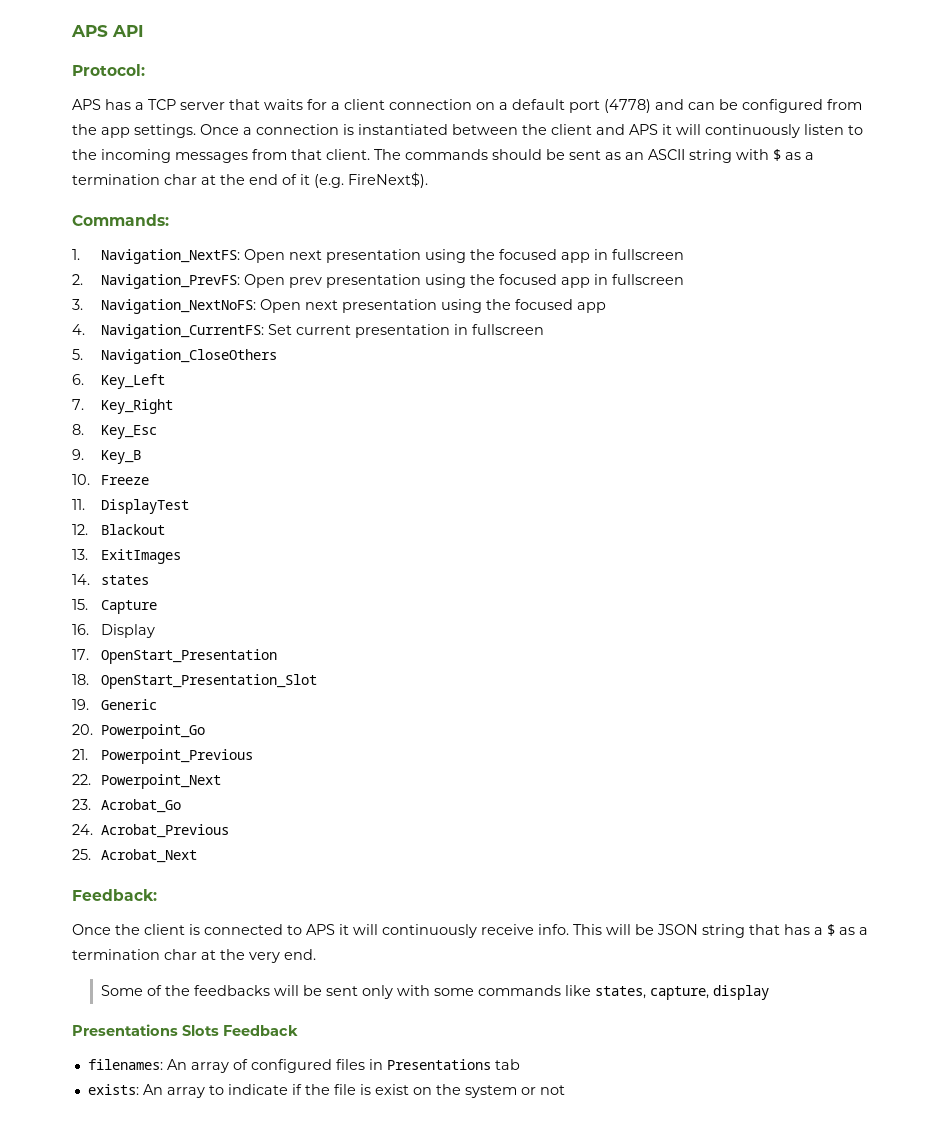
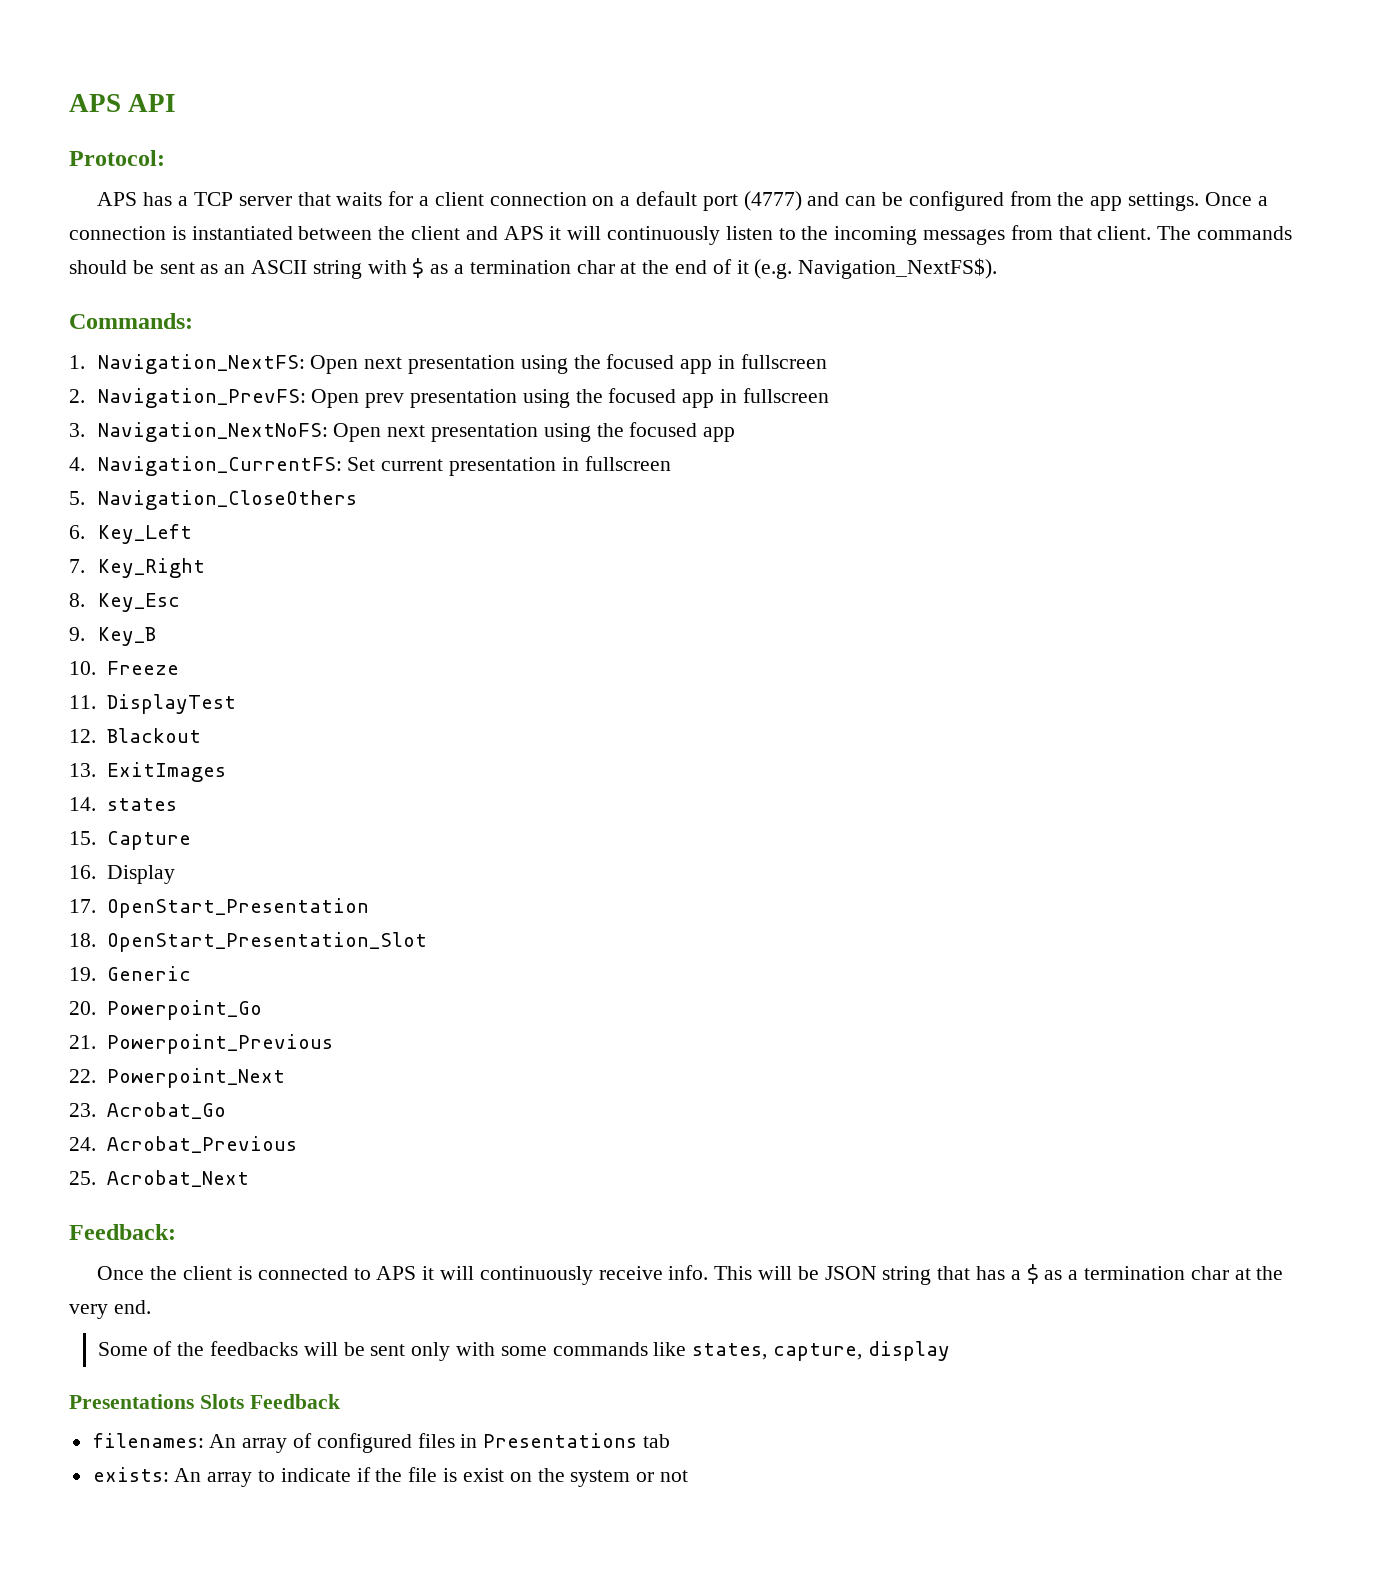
- APS has a TCP server that waits for a client connection on a default port (4778) and can be configured from the app settings.
+ APS has a TCP server that waits for a client connection on a default port (4777) and can be configured from the app settings.
- The commands should be sent as an ASCII string with $ as a termination char at the end of it (e.g. FireNext$).
+ The commands should be sent as an ASCII string with $ as a termination char at the end of it (e.g. Navigation_NextFS$).

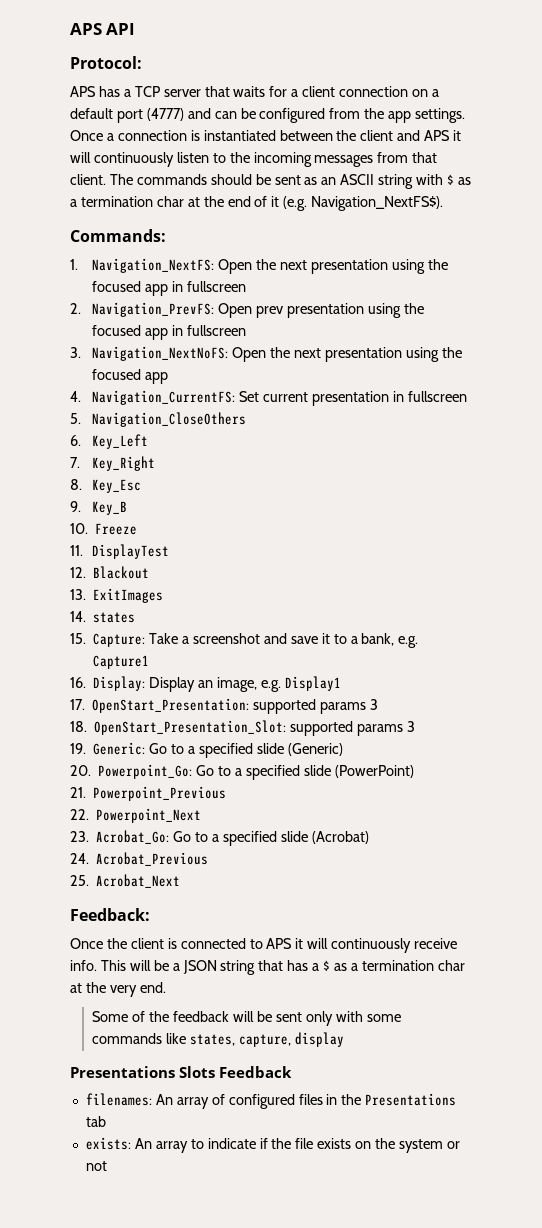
- 1. Navigation_NextFS: Open next presentation using the focused app in fullscreen
+ 1. Navigation_NextFS: Open the next presentation using the focused app in fullscreen
- 3. Navigation_NextNoFS: Open next presentation using the focused app
+ 3. Navigation_NextNoFS: Open the next presentation using the focused app
- 15. Capture
+ 15. Capture: Take a screenshot and save it to a bank, e.g. Capture1
- 16. Display
- 17. OpenStart_Presentation
- 18. OpenStart_Presentation_Slot
- 19. Generic
- 20. Powerpoint_Go
+ 16. Display: Display an image, e.g. Display1
+ 17. OpenStart_Presentation: supported params 3
+ 18. OpenStart_Presentation_Slot: supported params 3
+ 19. Generic: Go to a specified slide (Generic)
+ 20. Powerpoint_Go: Go to a specified slide (PowerPoint)
- 23. Acrobat_Go
+ 23. Acrobat_Go: Go to a specified slide (Acrobat)
- This will be JSON string that has a $ as a termination char at the very end.
+ This will be a JSON string that has a $ as a termination char at the very end.
- Some of the feedbacks will be sent only with some commands like states, capture, display
+ Some of the feedback will be sent only with some commands like states, capture, display
- filenames: An array of configured files in Presentations tab
+ filenames: An array of configured files in the Presentations tab
- exists: An array to indicate if the file is exist on the system or not
+ exists: An array to indicate if the file exists on the system or not

